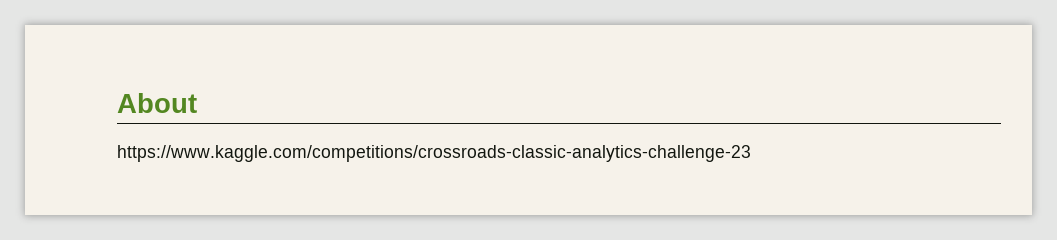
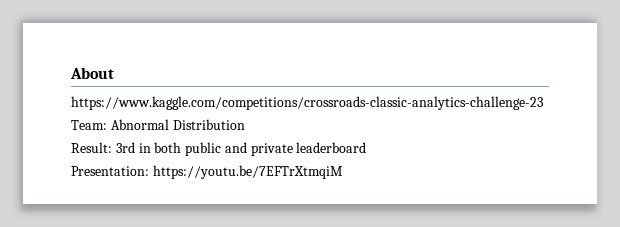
+ Team: Abnormal Distribution
+ Result: 3rd in both public and private leaderboard
+ Presentation: https://youtu.be/7EFTrXtmqiM

